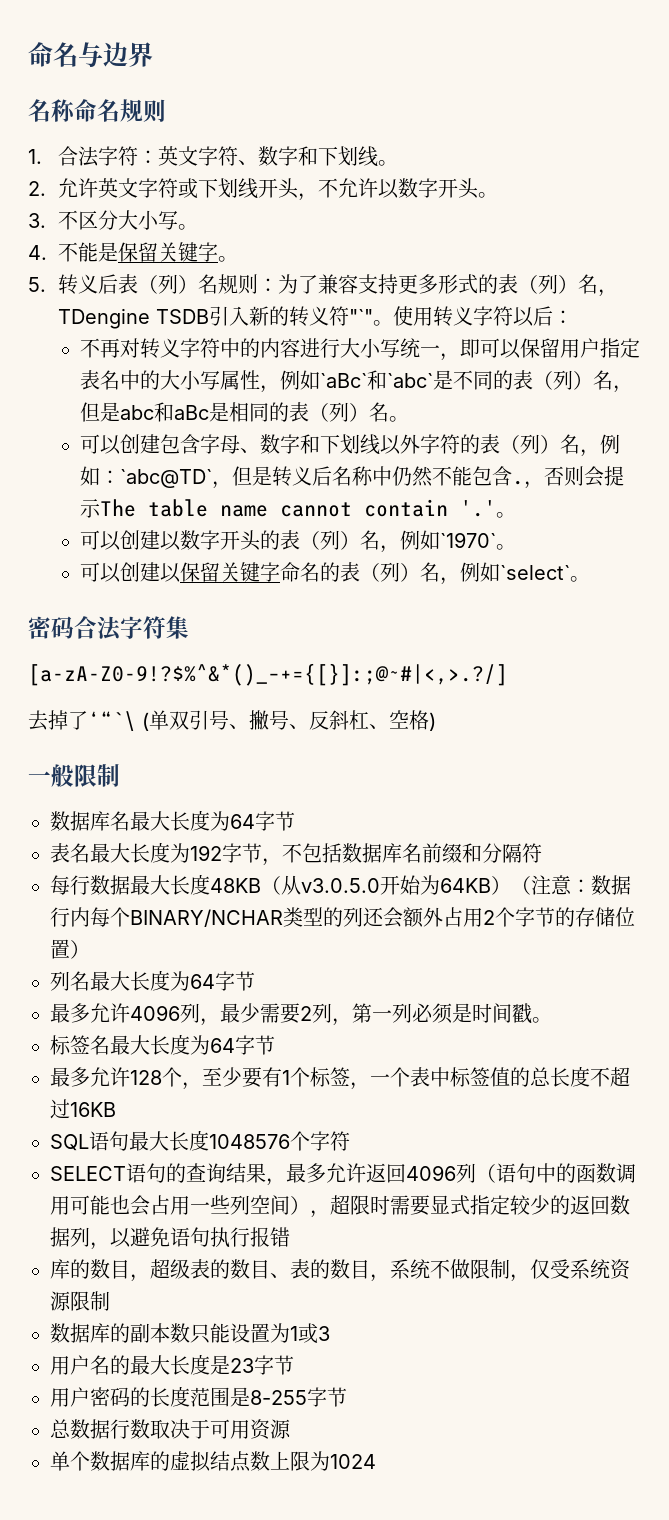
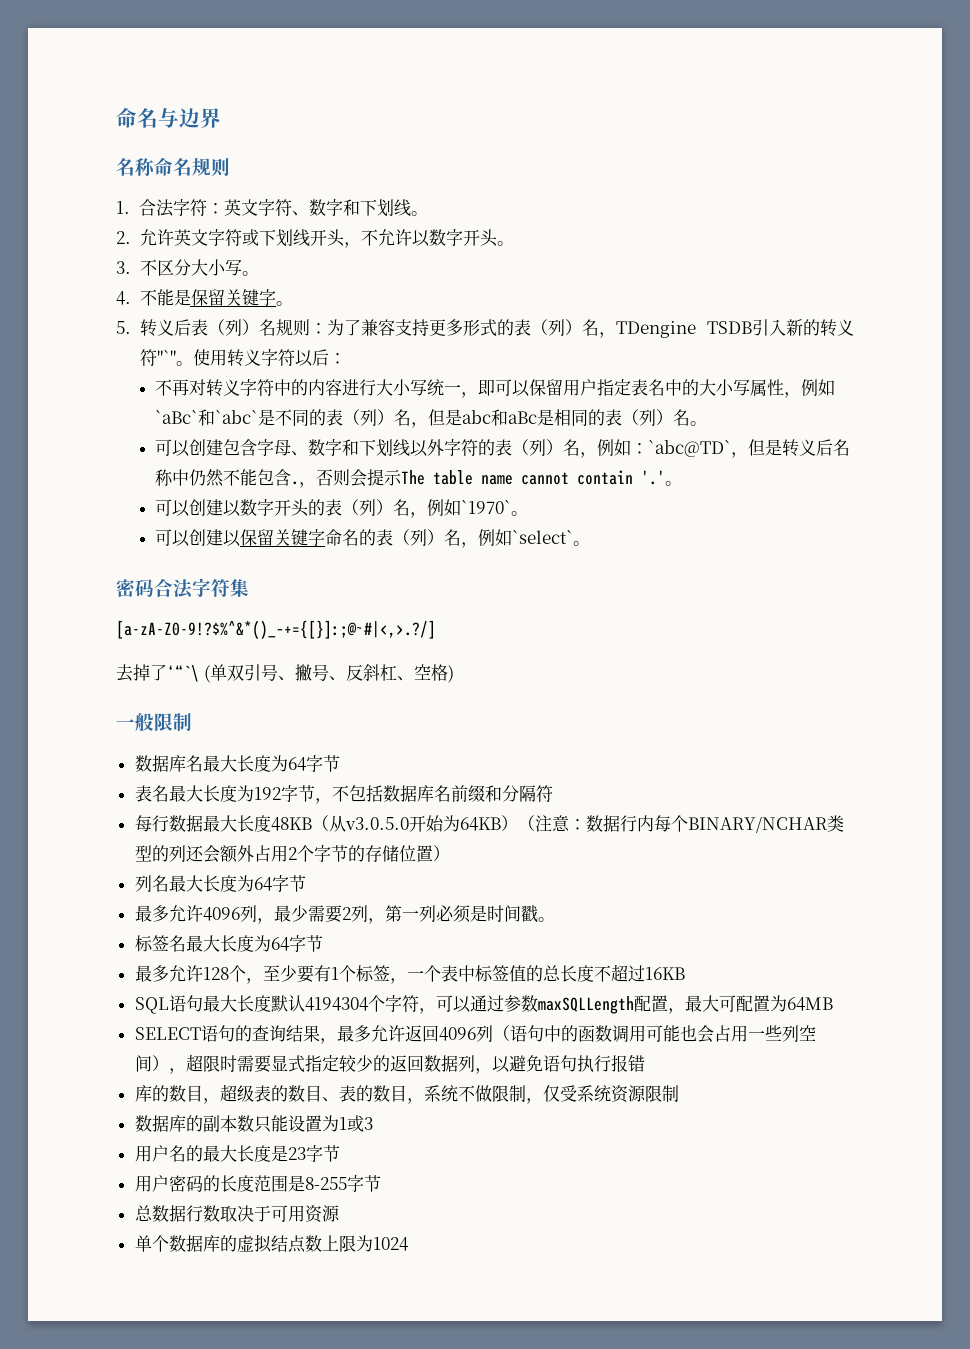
- SQL语句最大长度1048576个字符
+ SQL语句最大长度默认4194304个字符，可以通过参数maxSQLLength配置，最大可配置为64MB

